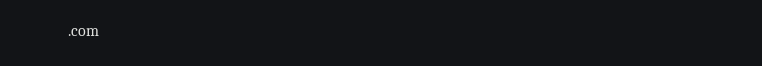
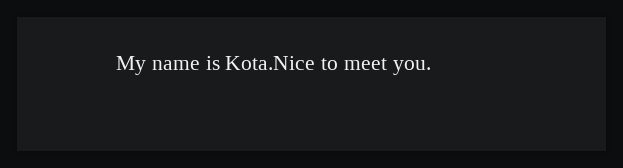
- .com
+ My name is Kota.Nice to meet you.

